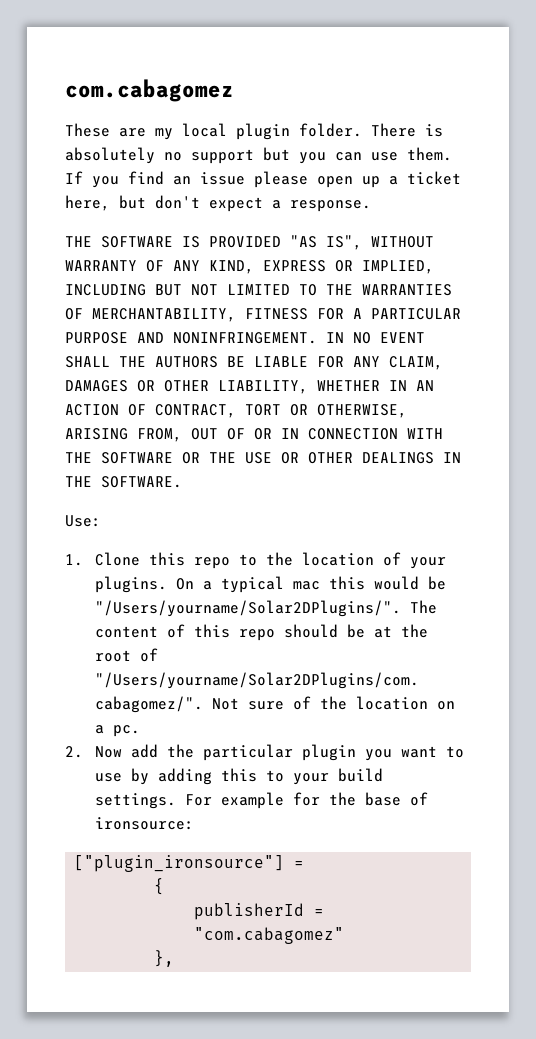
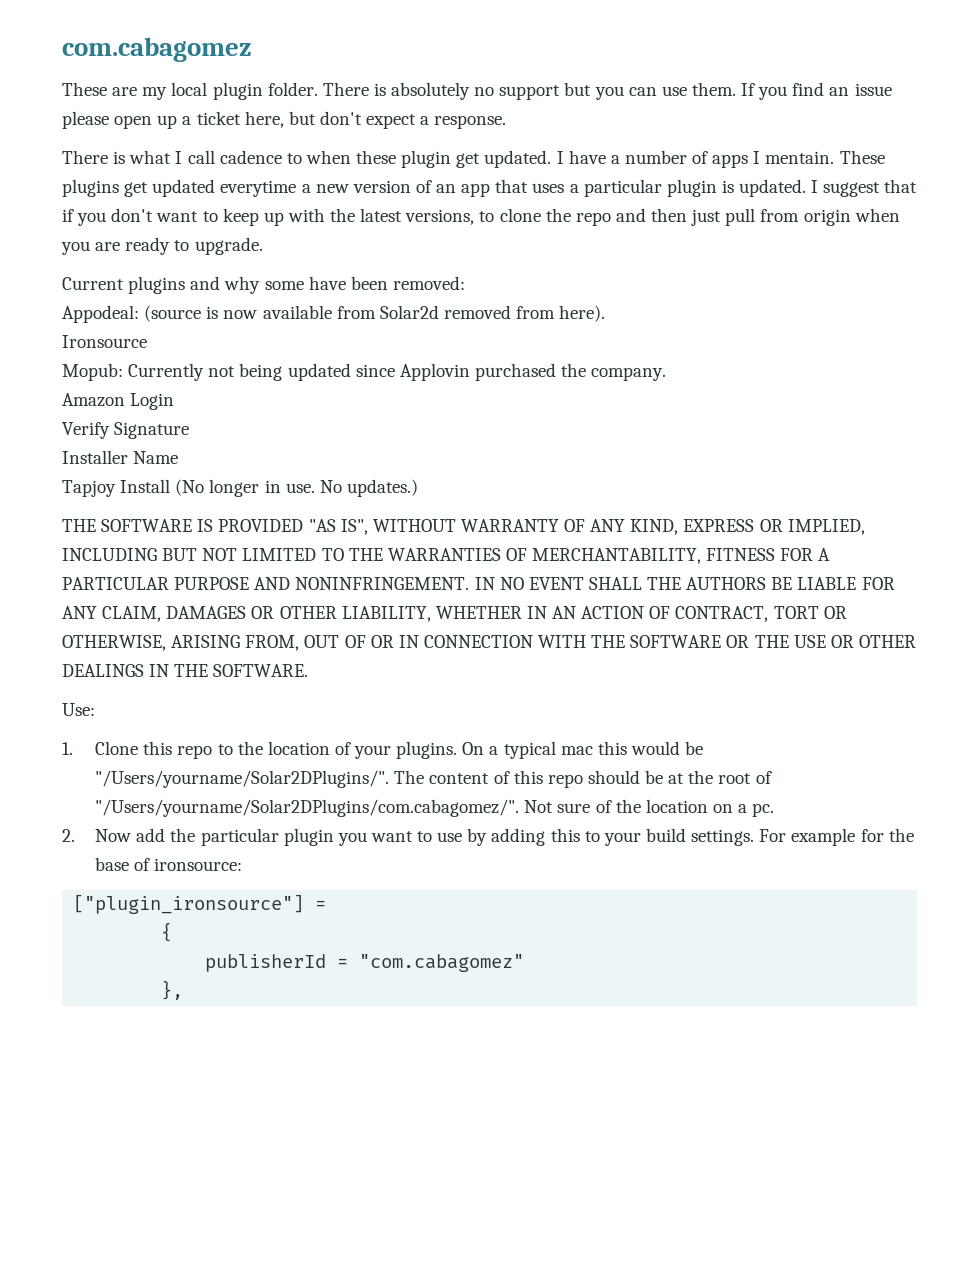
+ There is what I call cadence to when these plugin get updated. I have a number of apps I mentain. These plugins get updated everytime a new version of an app that uses a particular plugin is updated. I suggest that if you don't want to keep up with the latest versions, to clone the repo and then just pull from origin when you are ready to upgrade.
+ Current plugins and why some have been removed:
+ Appodeal: (source is now available from Solar2d removed from here).
+ Ironsource
+ Mopub: Currently not being updated since Applovin purchased the company.
+ Amazon Login
+ Verify Signature
+ Installer Name
+ Tapjoy Install (No longer in use. No updates.)

